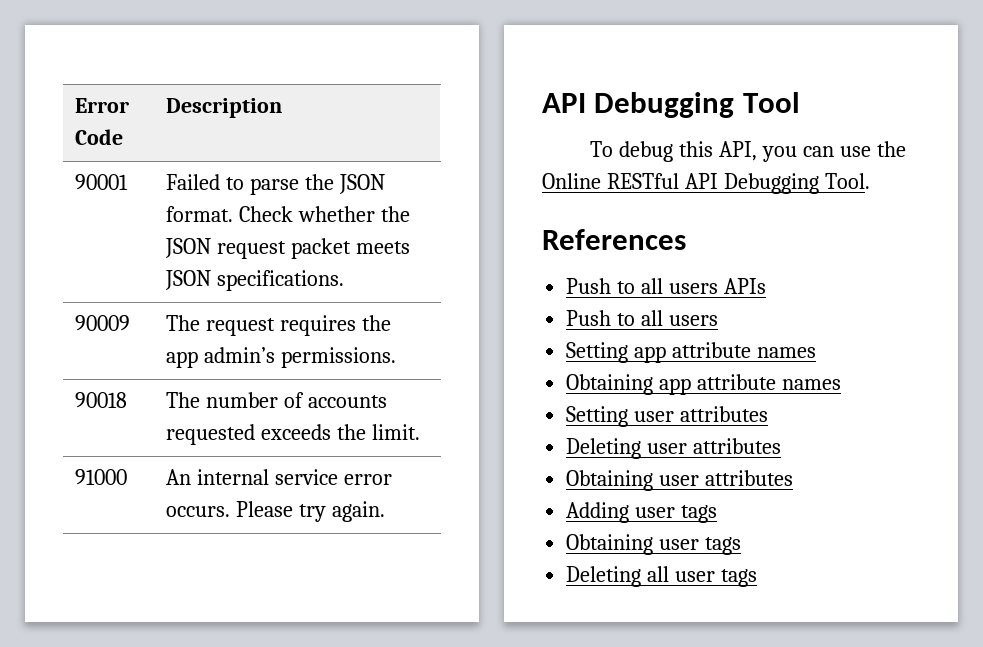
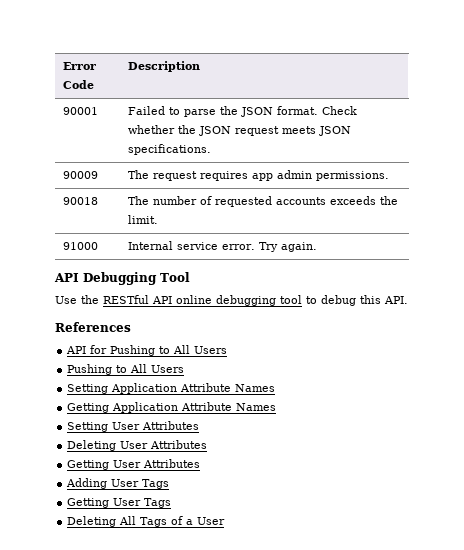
- 90001 | Failed to parse the JSON format. Check whether the JSON request packet meets JSON specifications.
+ 90001 | Failed to parse the JSON format. Check whether the JSON request meets JSON specifications.
- 90009 | The request requires the app admin’s permissions.
+ 90009 | The request requires app admin permissions.
- 90018 | The number of accounts requested exceeds the limit.
+ 90018 | The number of requested accounts exceeds the limit.
- 91000 | An internal service error occurs. Please try again.
+ 91000 | Internal service error. Try again.
  API Debugging Tool
- To debug this API, you can use the Online RESTful API Debugging Tool.
+ Use the RESTful API online debugging tool to debug this API.
  References
- Push to all users APIs
- Push to all users
- Setting app attribute names
- Obtaining app attribute names
- Setting user attributes
- Deleting user attributes
- Obtaining user attributes
- Adding user tags
- Obtaining user tags
- Deleting all user tags
+ API for Pushing to All Users
+ Pushing to All Users
+ Setting Application Attribute Names
+ Getting Application Attribute Names
+ Setting User Attributes
+ Deleting User Attributes
+ Getting User Attributes
+ Adding User Tags
+ Getting User Tags
+ Deleting All Tags of a User

